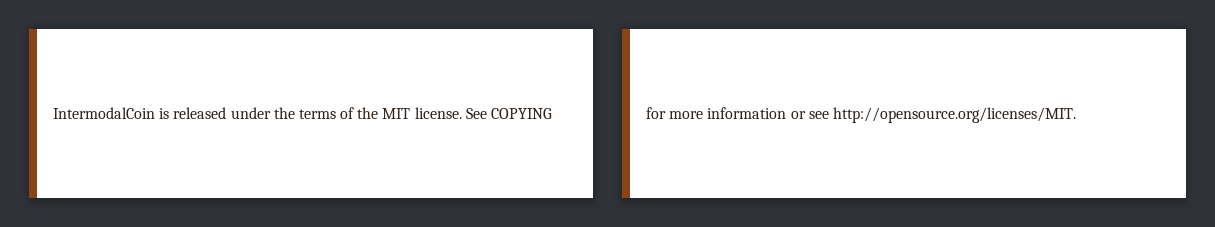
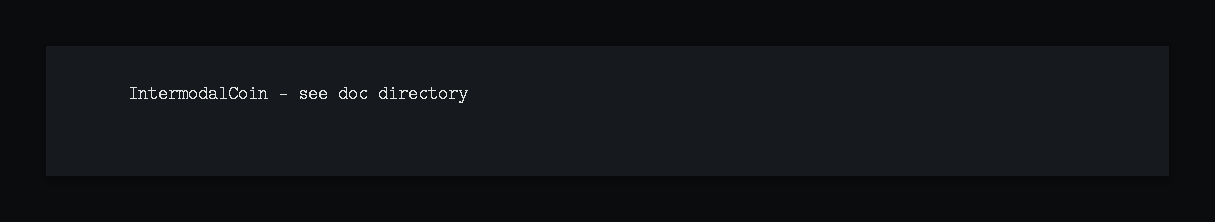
- IntermodalCoin is released under the terms of the MIT license. See COPYING for more information or see http://opensource.org/licenses/MIT.
+ IntermodalCoin - see doc directory

